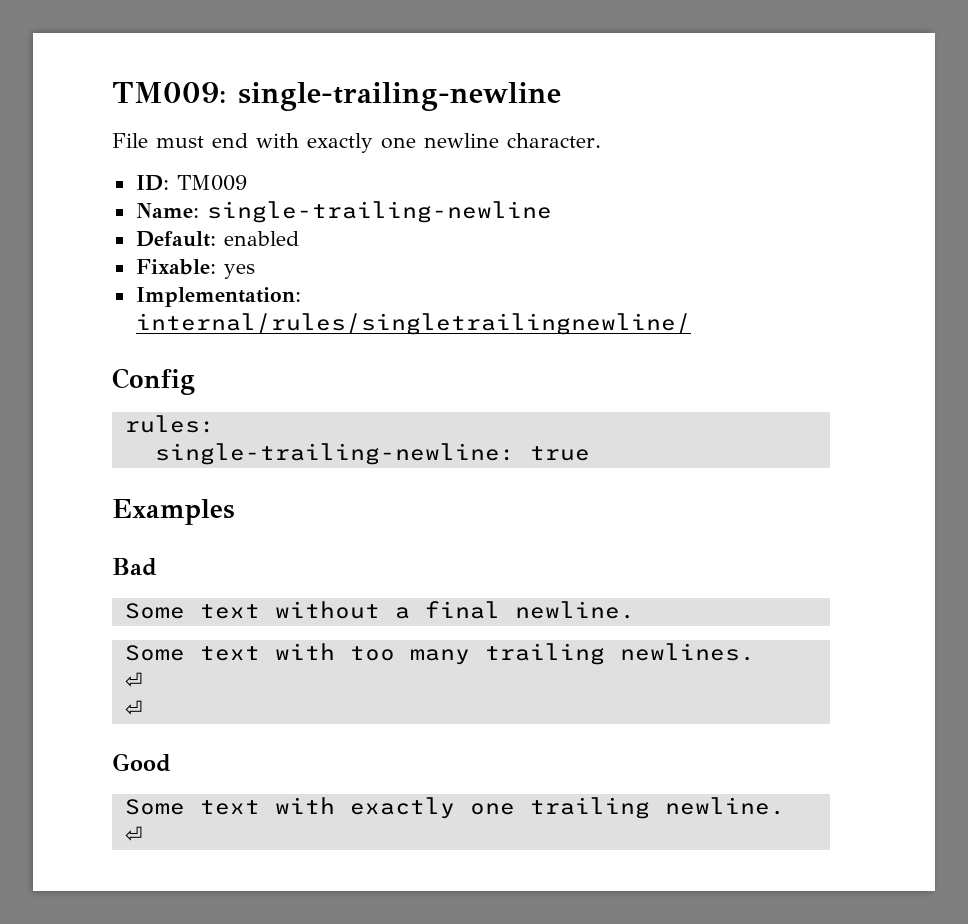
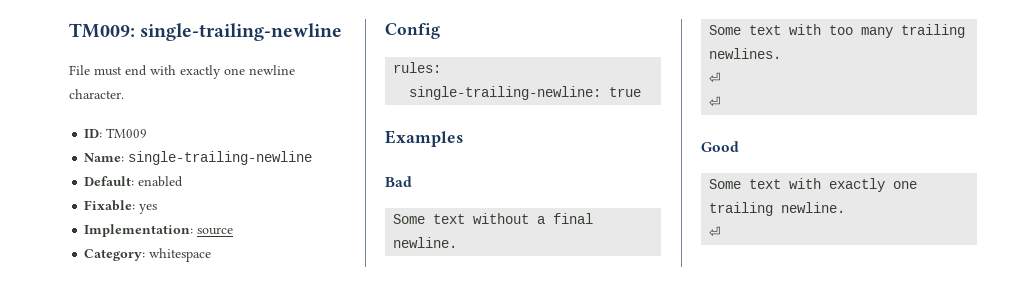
- Implementation: internal/rules/singletrailingnewline/
+ Implementation: source
+ Category: whitespace

